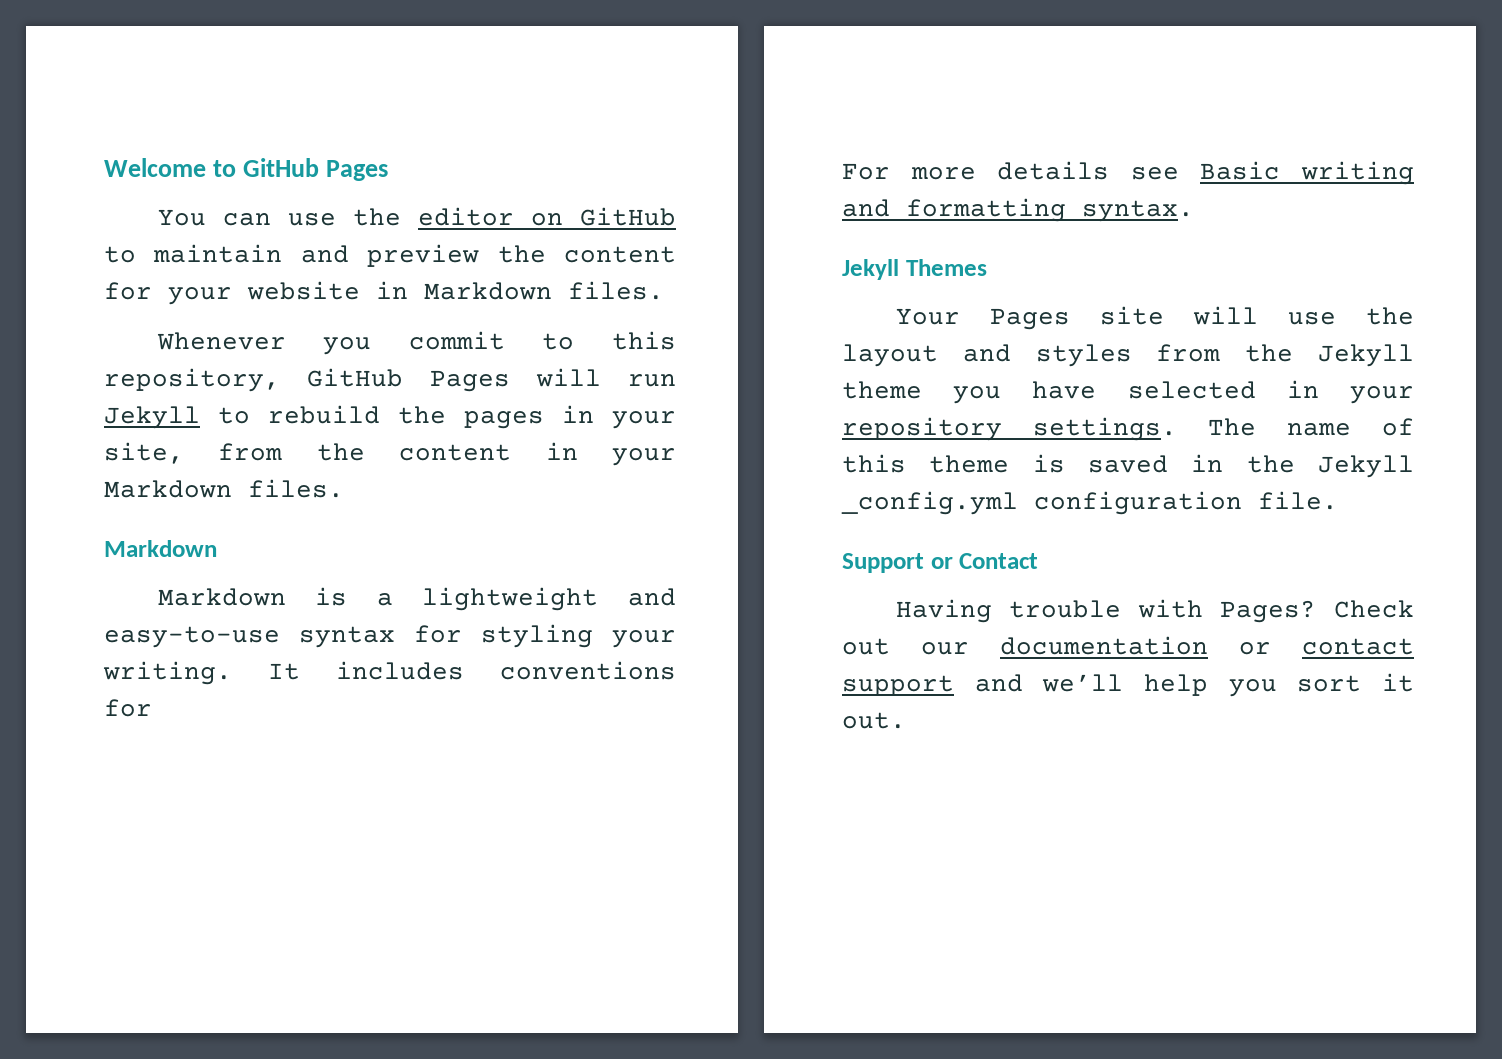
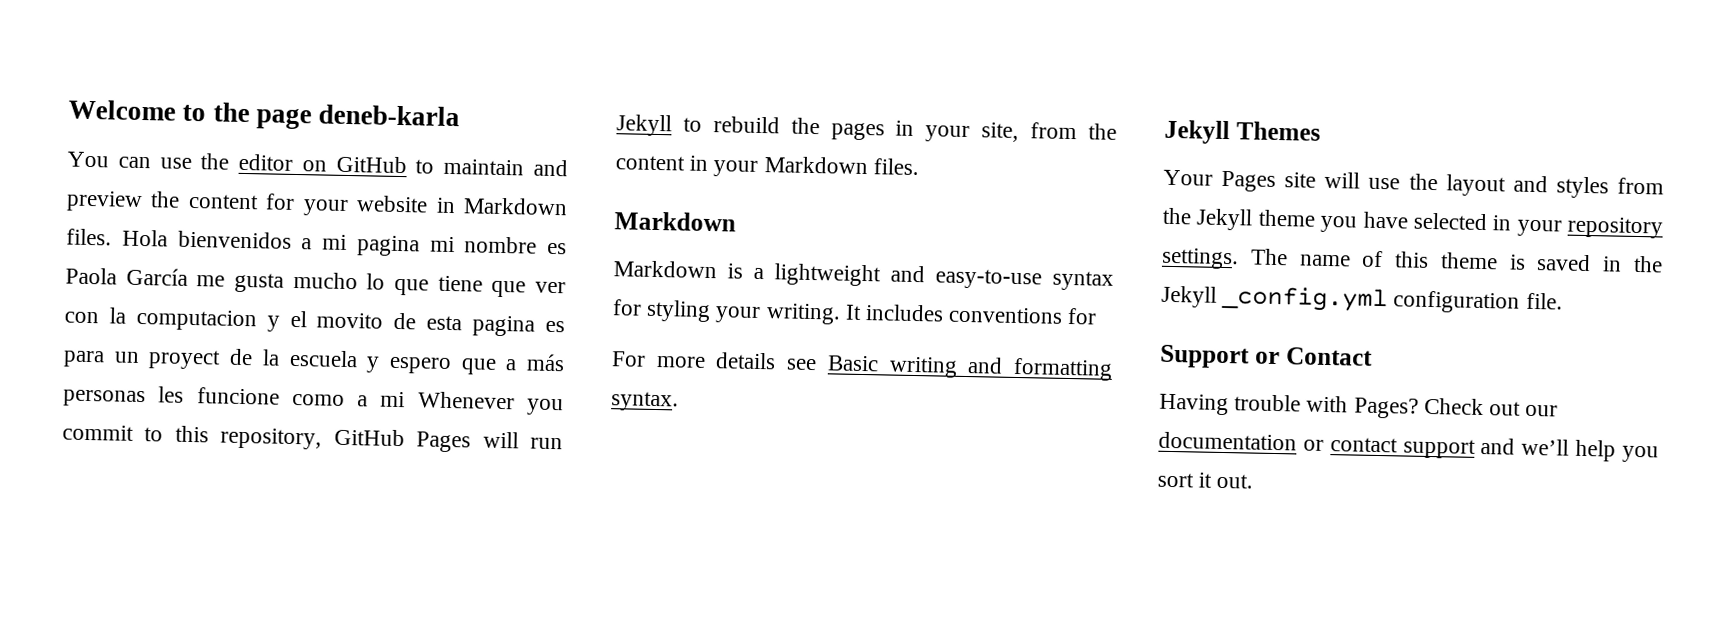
- Welcome to GitHub Pages
+ Welcome to the page deneb-karla
- You can use the editor on GitHub to maintain and preview the content for your website in Markdown files.
- Whenever you commit to this repository, GitHub Pages will run Jekyll to rebuild the pages in your site, from the content in your Markdown files.
+ You can use the editor on GitHub to maintain and preview the content for your website in Markdown files. Hola bienvenidos a mi pagina mi nombre es Paola García me gusta mucho lo que tiene que ver con la computacion y el movito de esta pagina es para un proyect de la escuela y espero que a más personas les funcione como a mi Whenever you commit to this repository, GitHub Pages will run Jekyll to rebuild the pages in your site, from the content in your Markdown files.

